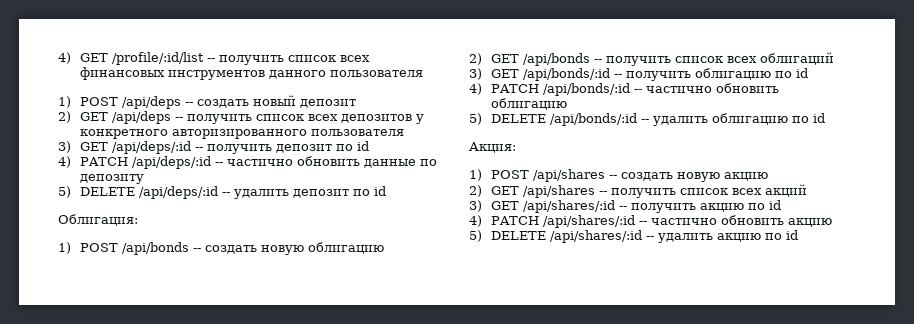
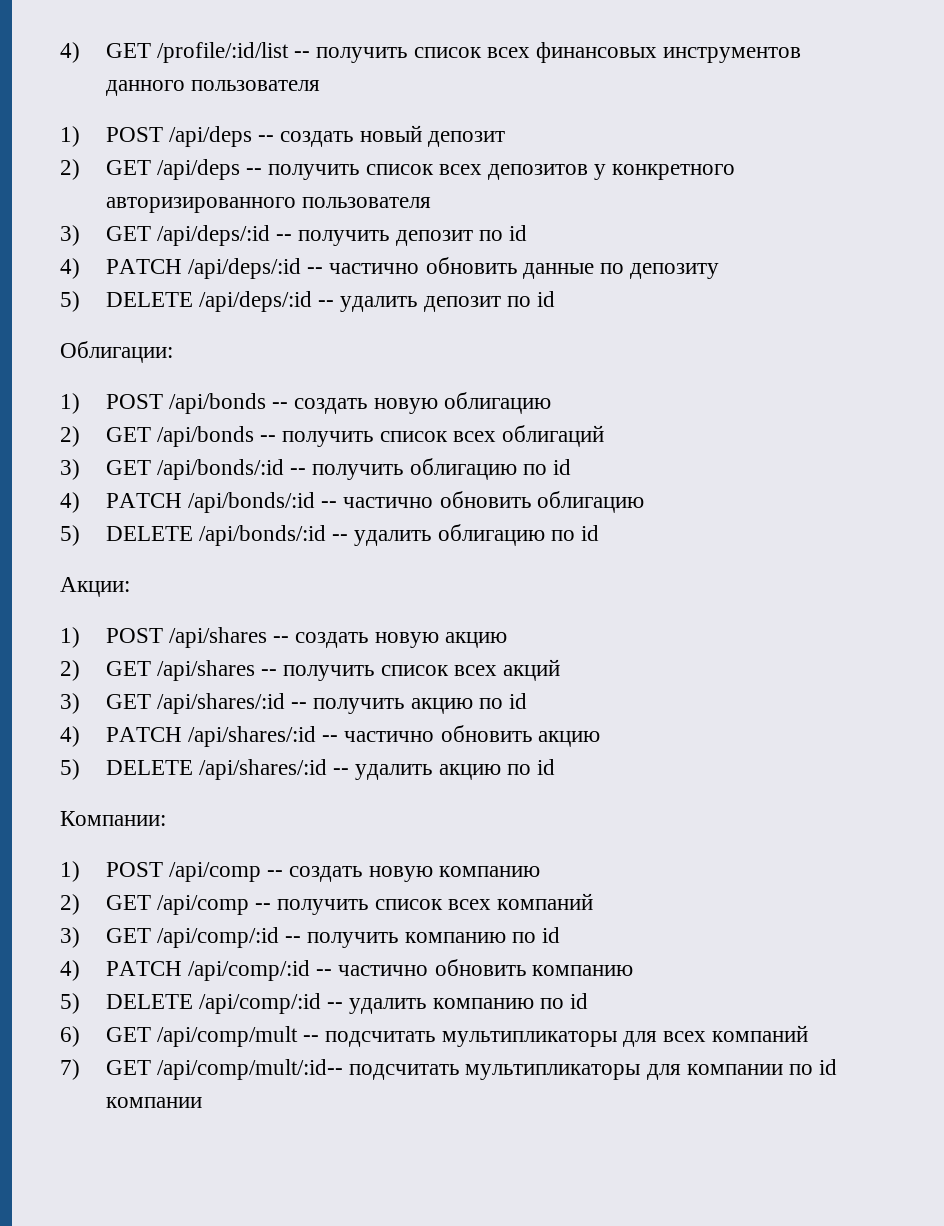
- Облигация:
+ Облигации:
- Акция:
+ Акции:
+ Компании:
+ 1) POST /api/comp -- создать новую компанию
+ 2) GET /api/comp -- получить список всех компаний
+ 3) GET /api/comp/:id -- получить компанию по id
+ 4) PATCH /api/comp/:id -- частично обновить компанию
+ 5) DELETE /api/comp/:id -- удалить компанию по id
+ 6) GET /api/comp/mult -- подсчитать мультипликаторы для всех компаний
+ 7) GET /api/comp/mult/:id-- подсчитать мультипликаторы для компании по id компании

